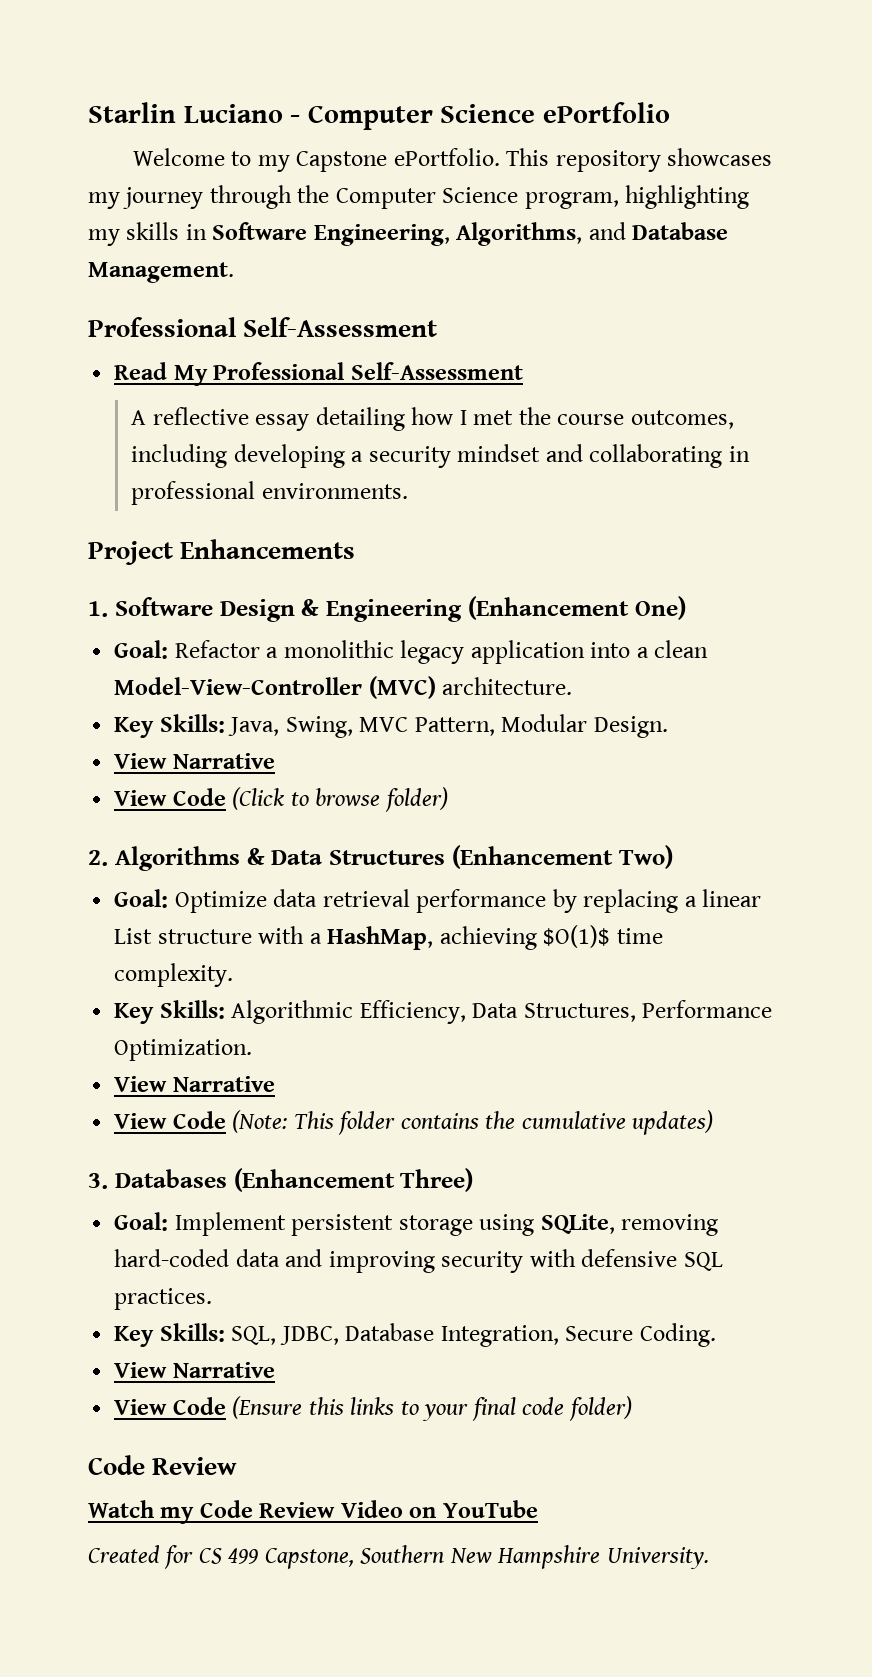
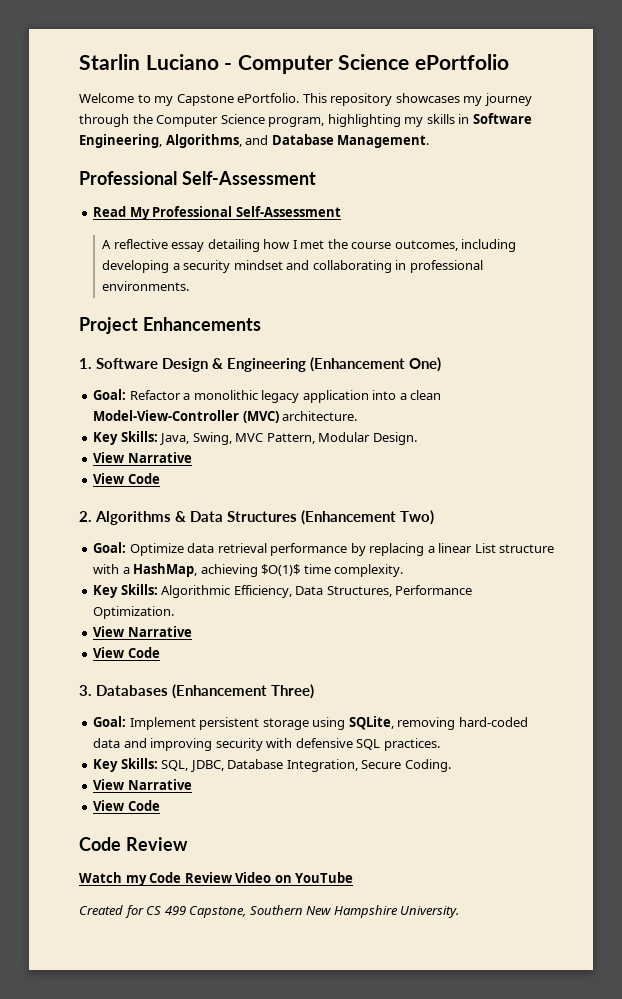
  Key Skills: Java, Swing, MVC Pattern, Modular Design.
  View Narrative
- View Code (Click to browse folder)
+ View Code
  Key Skills: Algorithmic Efficiency, Data Structures, Performance Optimization.
  View Narrative
- View Code (Note: This folder contains the cumulative updates)
+ View Code
  Key Skills: SQL, JDBC, Database Integration, Secure Coding.
  View Narrative
- View Code (Ensure this links to your final code folder)
+ View Code

